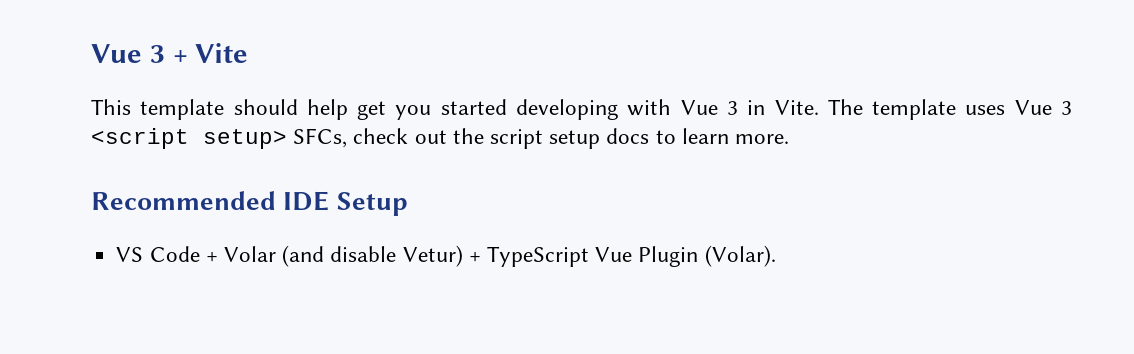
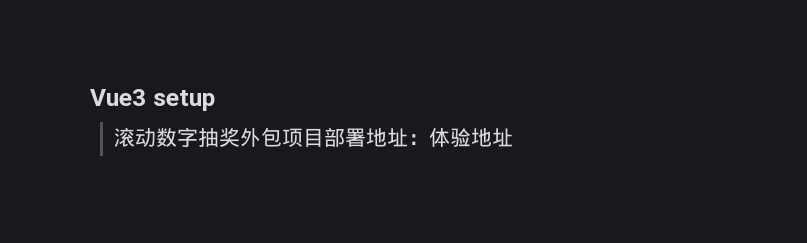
- Vue 3 + Vite
- This template should help get you started developing with Vue 3 in Vite. The template uses Vue 3 <script setup> SFCs, check out the script setup docs to learn more.
- Recommended IDE Setup
- VS Code + Volar (and disable Vetur) + TypeScript Vue Plugin (Volar).
+ Vue3 setup
+ 滚动数字抽奖外包项目部署地址：体验地址

